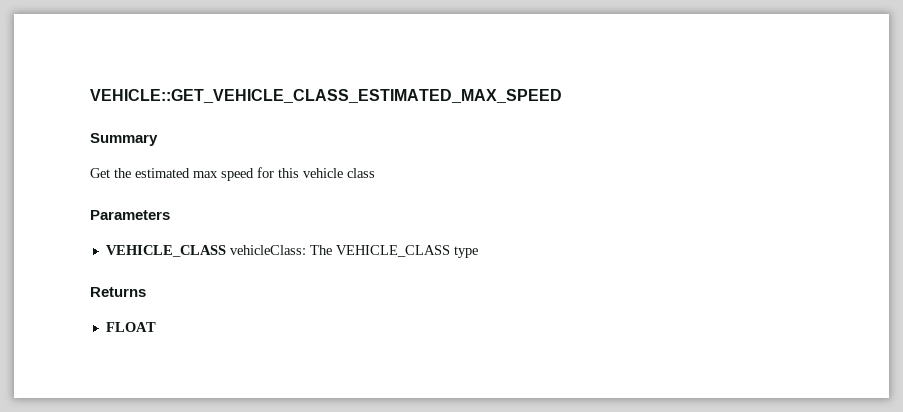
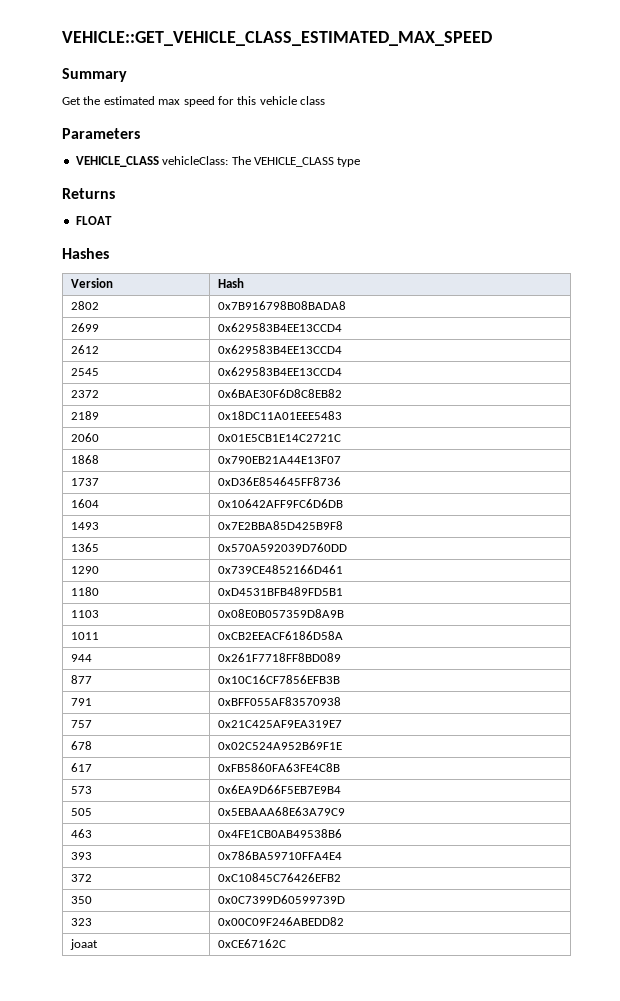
+ Hashes
+ Version | Hash
+ 2802 | 0x7B916798B08BADA8
+ 2699 | 0x629583B4EE13CCD4
+ 2612 | 0x629583B4EE13CCD4
+ 2545 | 0x629583B4EE13CCD4
+ 2372 | 0x6BAE30F6D8C8EB82
+ 2189 | 0x18DC11A01EEE5483
+ 2060 | 0x01E5CB1E14C2721C
+ 1868 | 0x790EB21A44E13F07
+ 1737 | 0xD36E854645FF8736
+ 1604 | 0x10642AFF9FC6D6DB
+ 1493 | 0x7E2BBA85D425B9F8
+ 1365 | 0x570A592039D760DD
+ 1290 | 0x739CE4852166D461
+ 1180 | 0xD4531BFB489FD5B1
+ 1103 | 0x08E0B057359D8A9B
+ 1011 | 0xCB2EEACF6186D58A
+ 944 | 0x261F7718FF8BD089
+ 877 | 0x10C16CF7856EFB3B
+ 791 | 0xBFF055AF83570938
+ 757 | 0x21C425AF9EA319E7
+ 678 | 0x02C524A952B69F1E
+ 617 | 0xFB5860FA63FE4C8B
+ 573 | 0x6EA9D66F5EB7E9B4
+ 505 | 0x5EBAAA68E63A79C9
+ 463 | 0x4FE1CB0AB49538B6
+ 393 | 0x786BA59710FFA4E4
+ 372 | 0xC10845C76426EFB2
+ 350 | 0x0C7399D60599739D
+ 323 | 0x00C09F246ABEDD82
+ joaat | 0xCE67162C

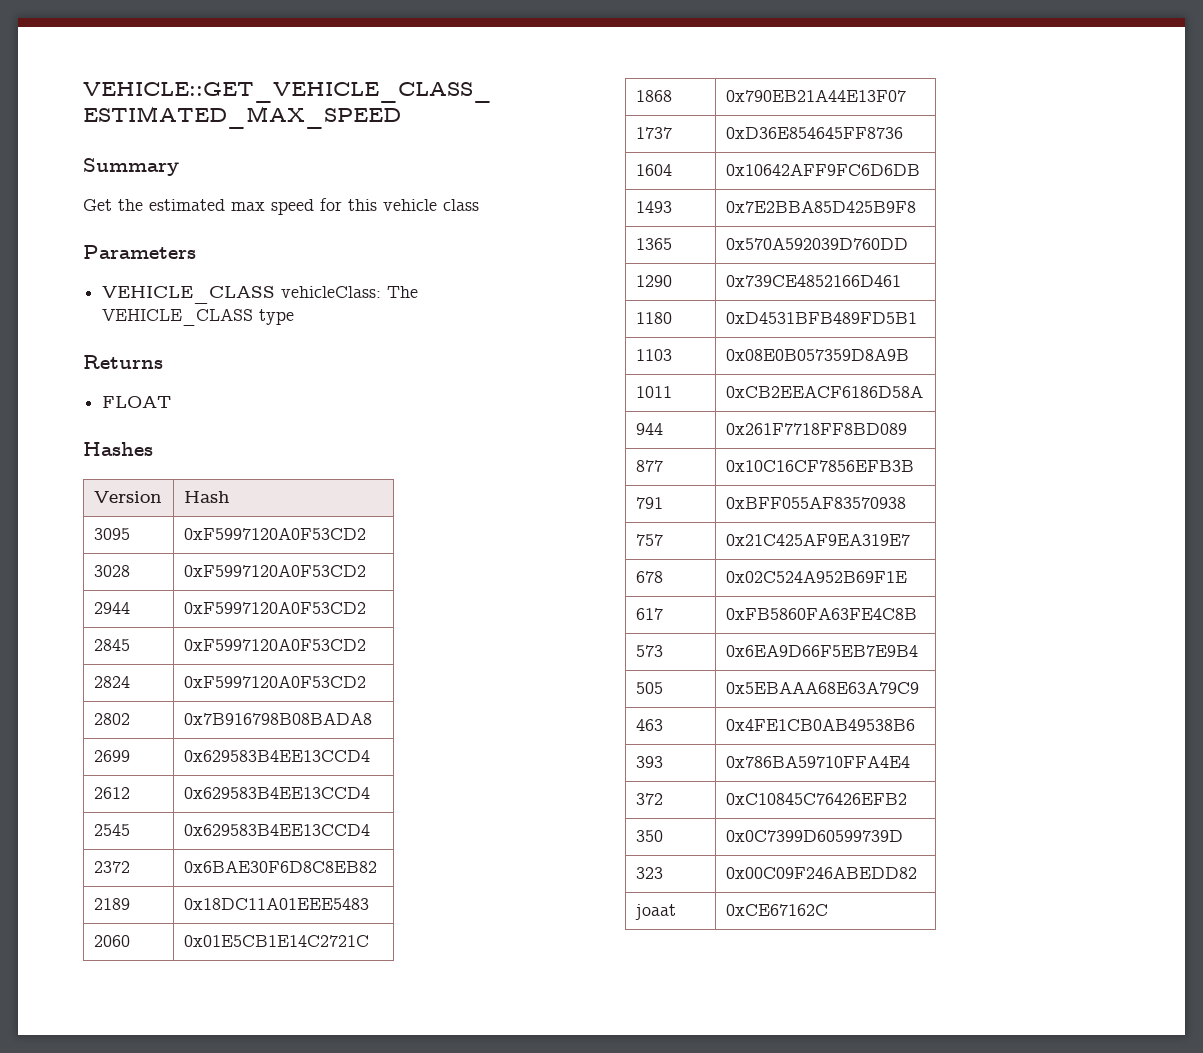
+ 3095 | 0xF5997120A0F53CD2
+ 3028 | 0xF5997120A0F53CD2
+ 2944 | 0xF5997120A0F53CD2
+ 2845 | 0xF5997120A0F53CD2
+ 2824 | 0xF5997120A0F53CD2

